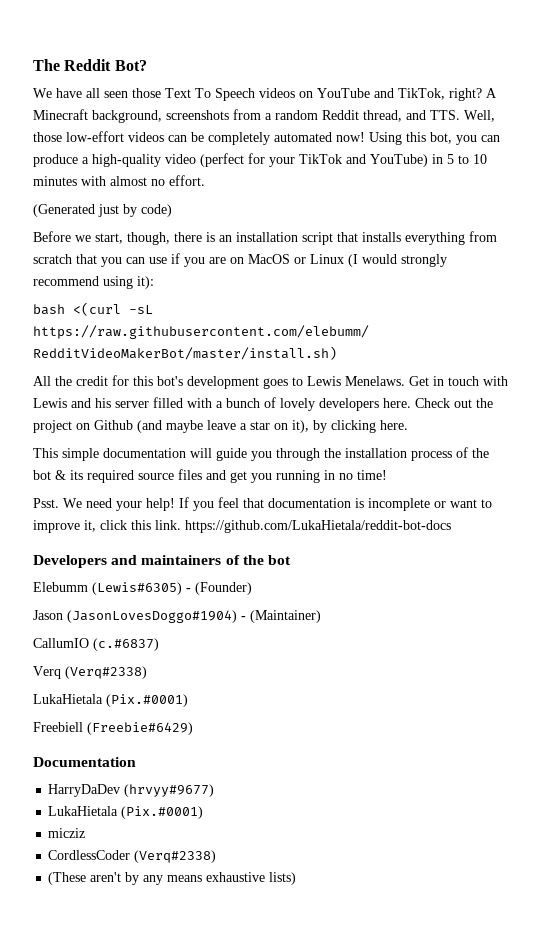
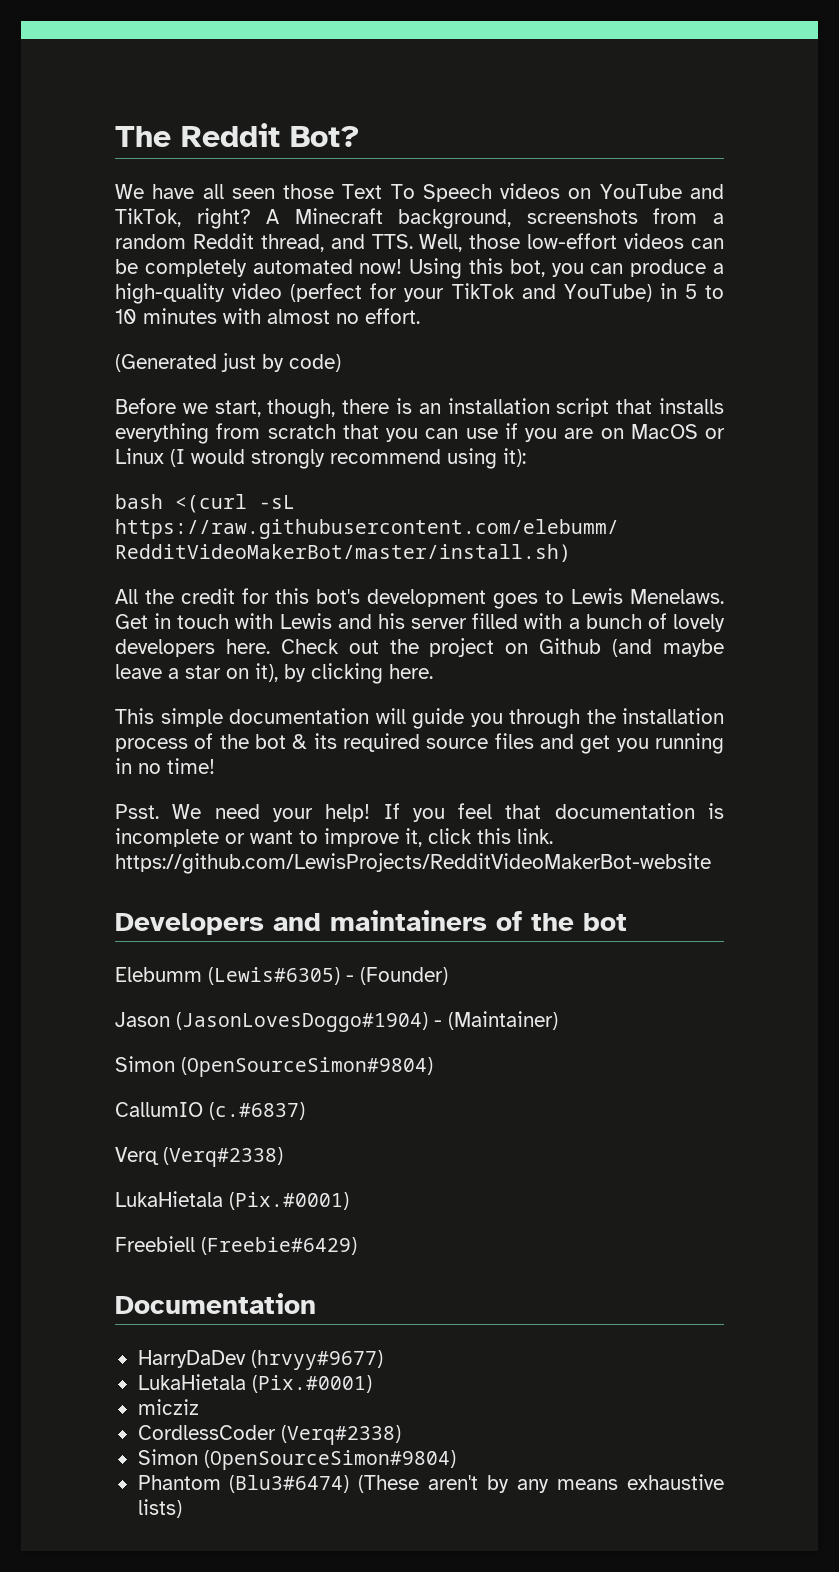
- If you feel that documentation is incomplete or want to improve it, click this link. https://github.com/LukaHietala/reddit-bot-docs
+ If you feel that documentation is incomplete or want to improve it, click this link. https://github.com/LewisProjects/RedditVideoMakerBot-website
  Jason (JasonLovesDoggo#1904) - (Maintainer)
+ Simon (OpenSourceSimon#9804)
  CordlessCoder (Verq#2338)
- (These aren't by any means exhaustive lists)
+ Simon (OpenSourceSimon#9804)
+ Phantom (Blu3#6474) (These aren't by any means exhaustive lists)

